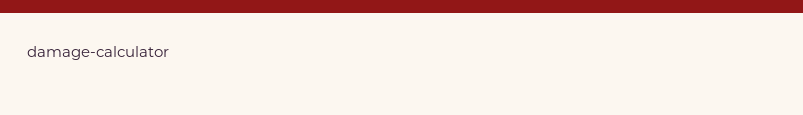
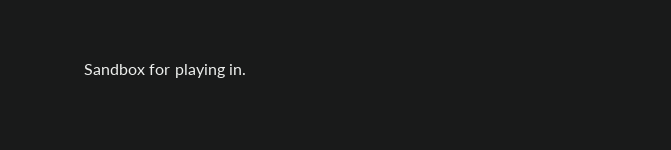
- damage-calculator
+ Sandbox for playing in.

